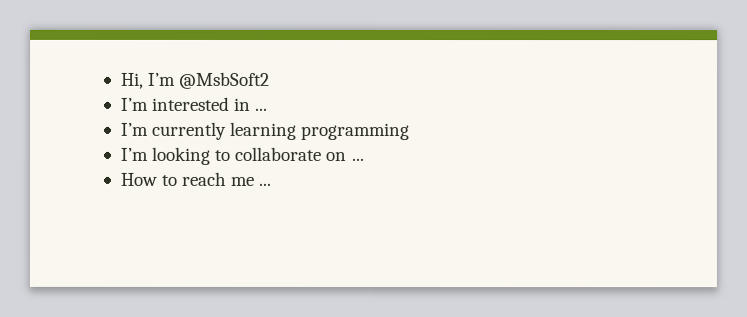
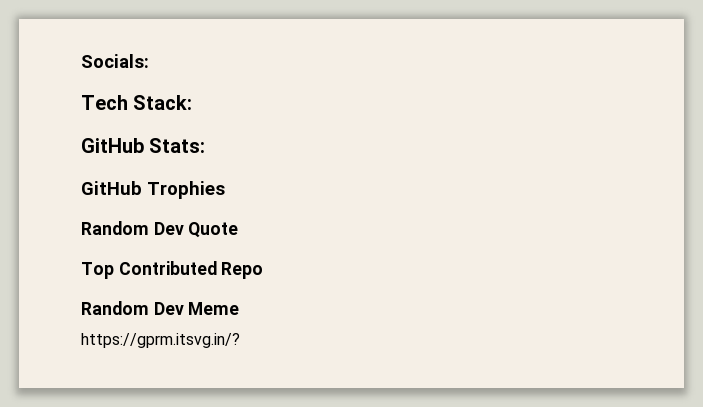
- Hi, I’m @MsbSoft2
- I’m interested in ...
- I’m currently learning programming
- I’m looking to collaborate on ...
- How to reach me ...
+ Socials:
+ Tech Stack:
+ GitHub Stats:
+ GitHub Trophies
+ Random Dev Quote
+ Top Contributed Repo
+ Random Dev Meme
+ https://gprm.itsvg.in/?

